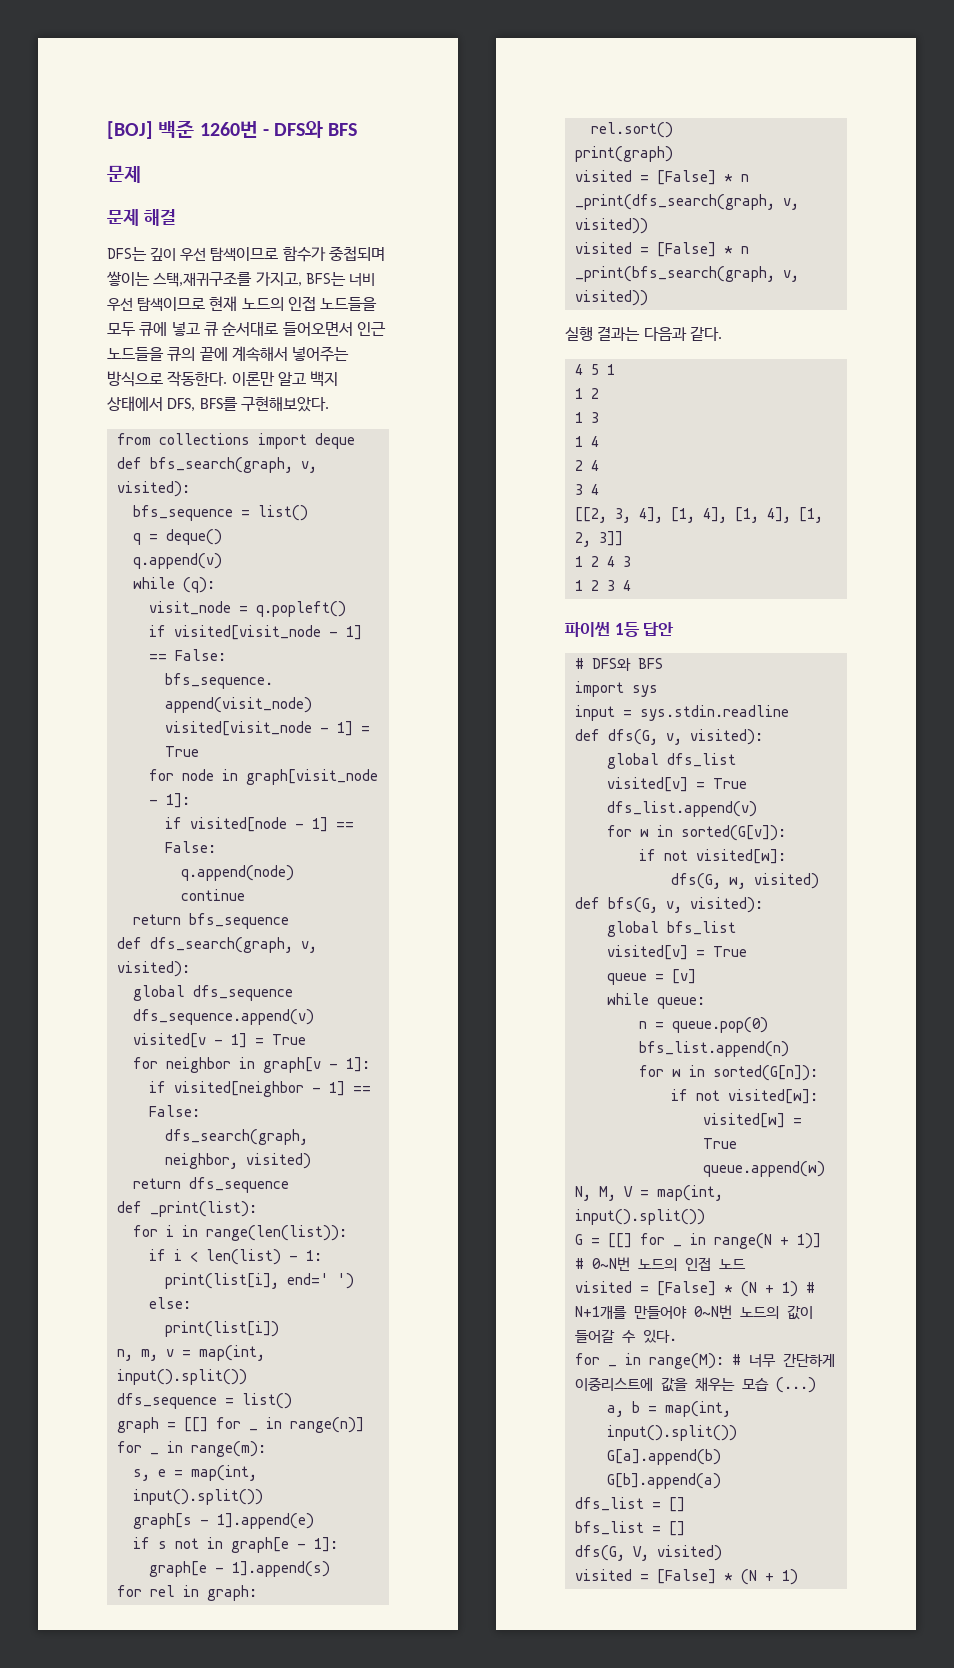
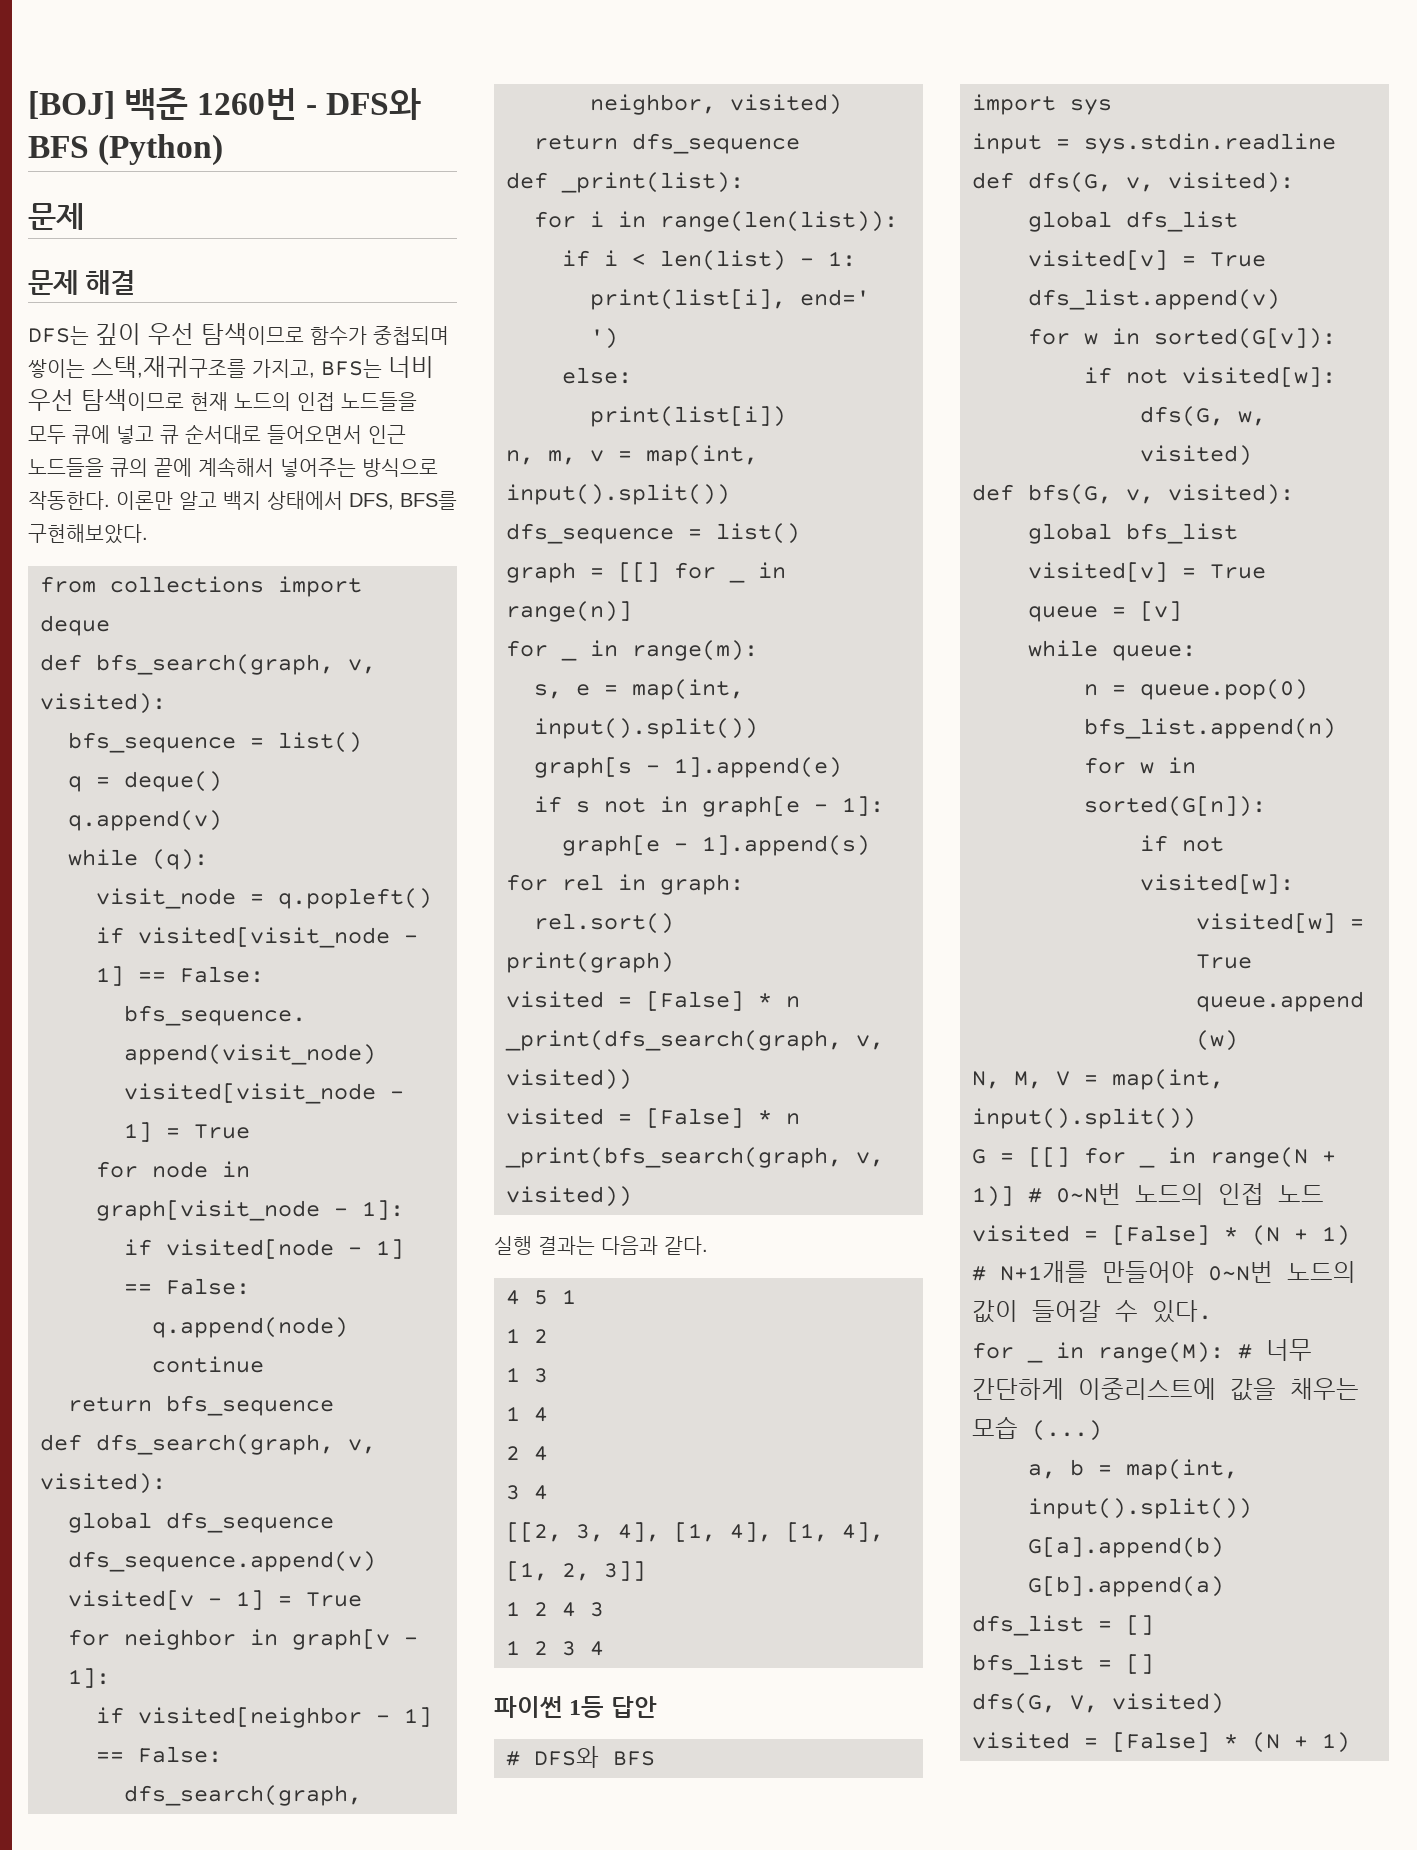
- [BOJ] 백준 1260번 - DFS와 BFS
+ [BOJ] 백준 1260번 - DFS와 BFS (Python)

